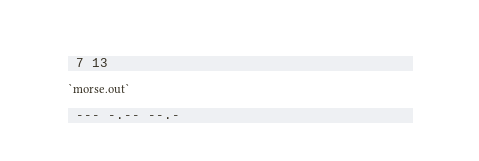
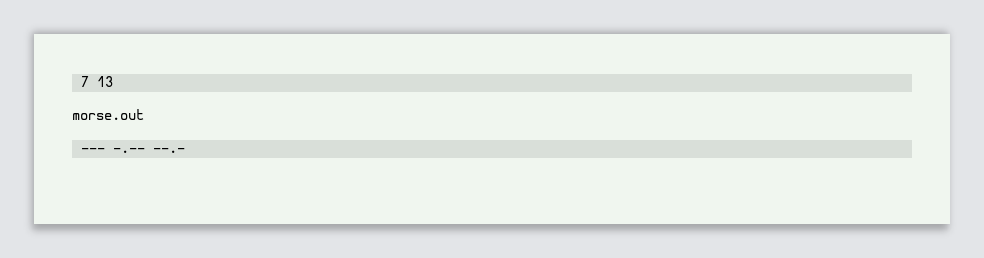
- `morse.out`
+ morse.out

